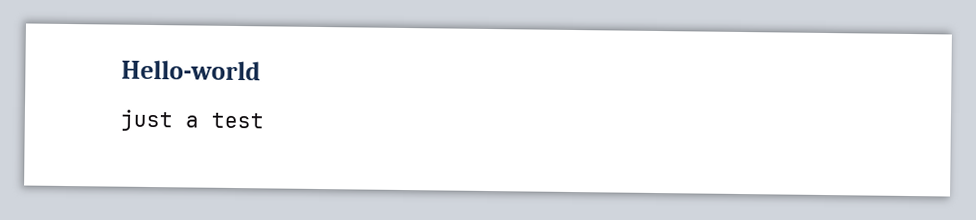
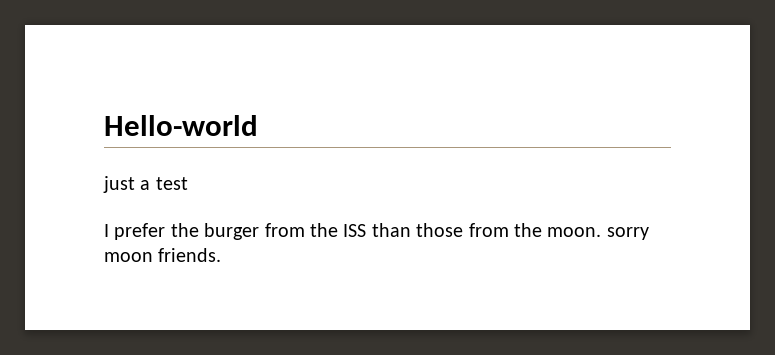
+ I prefer the burger from the ISS than those from the moon. sorry moon friends.

